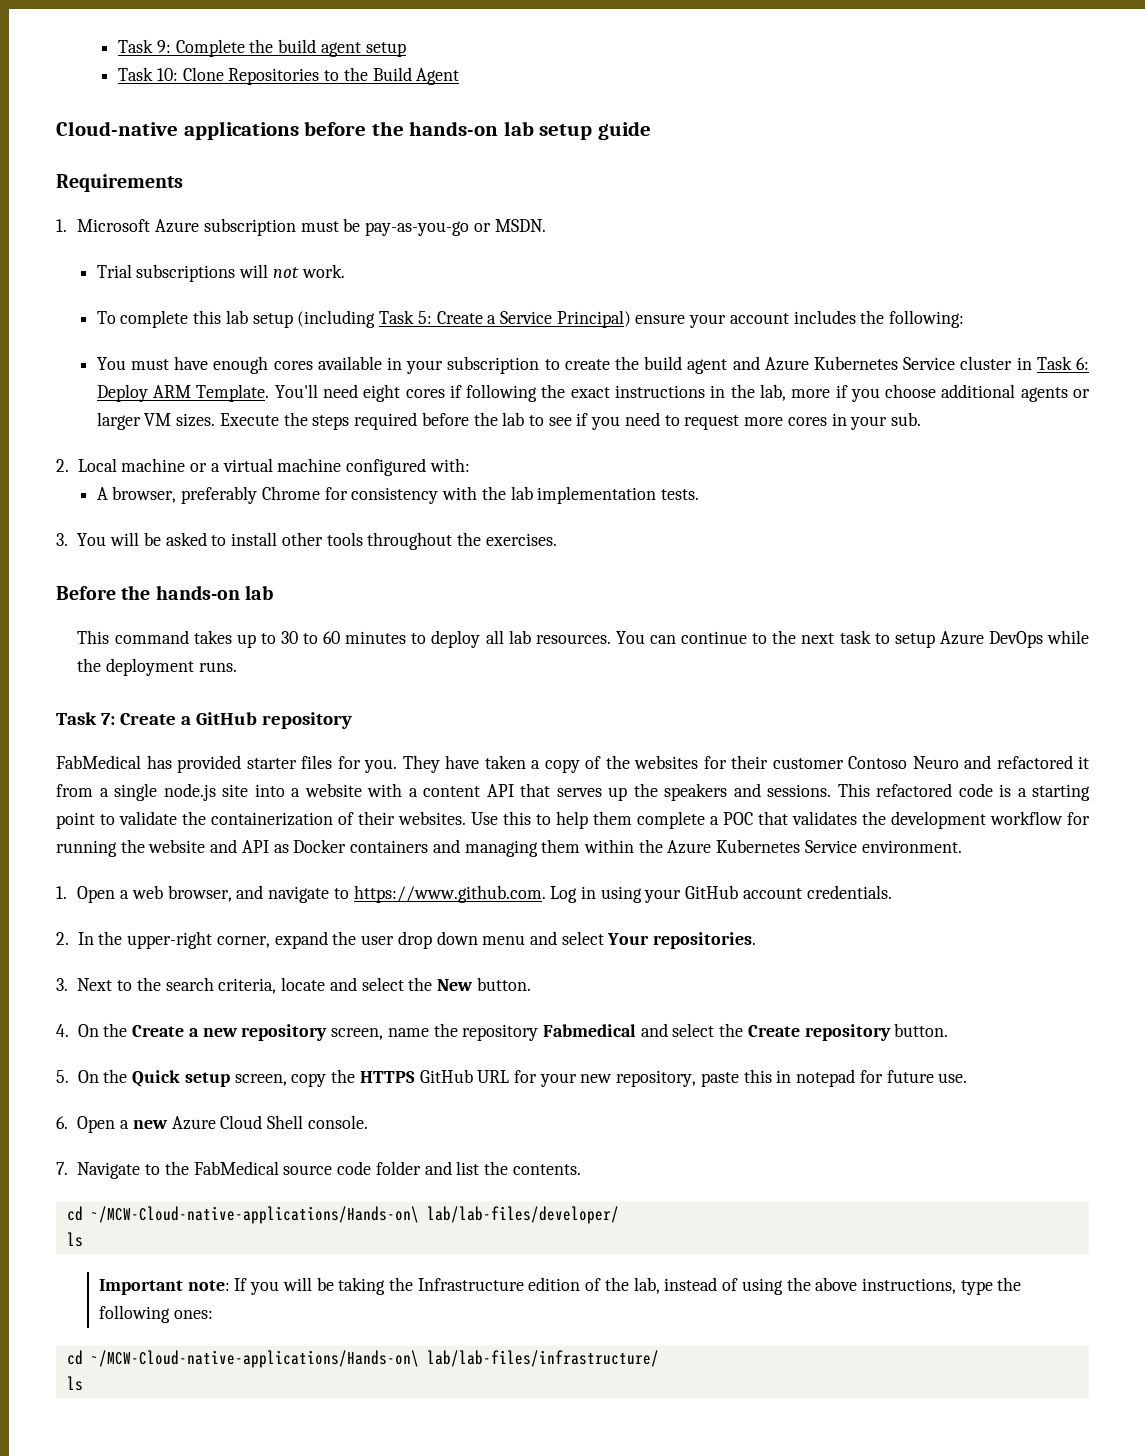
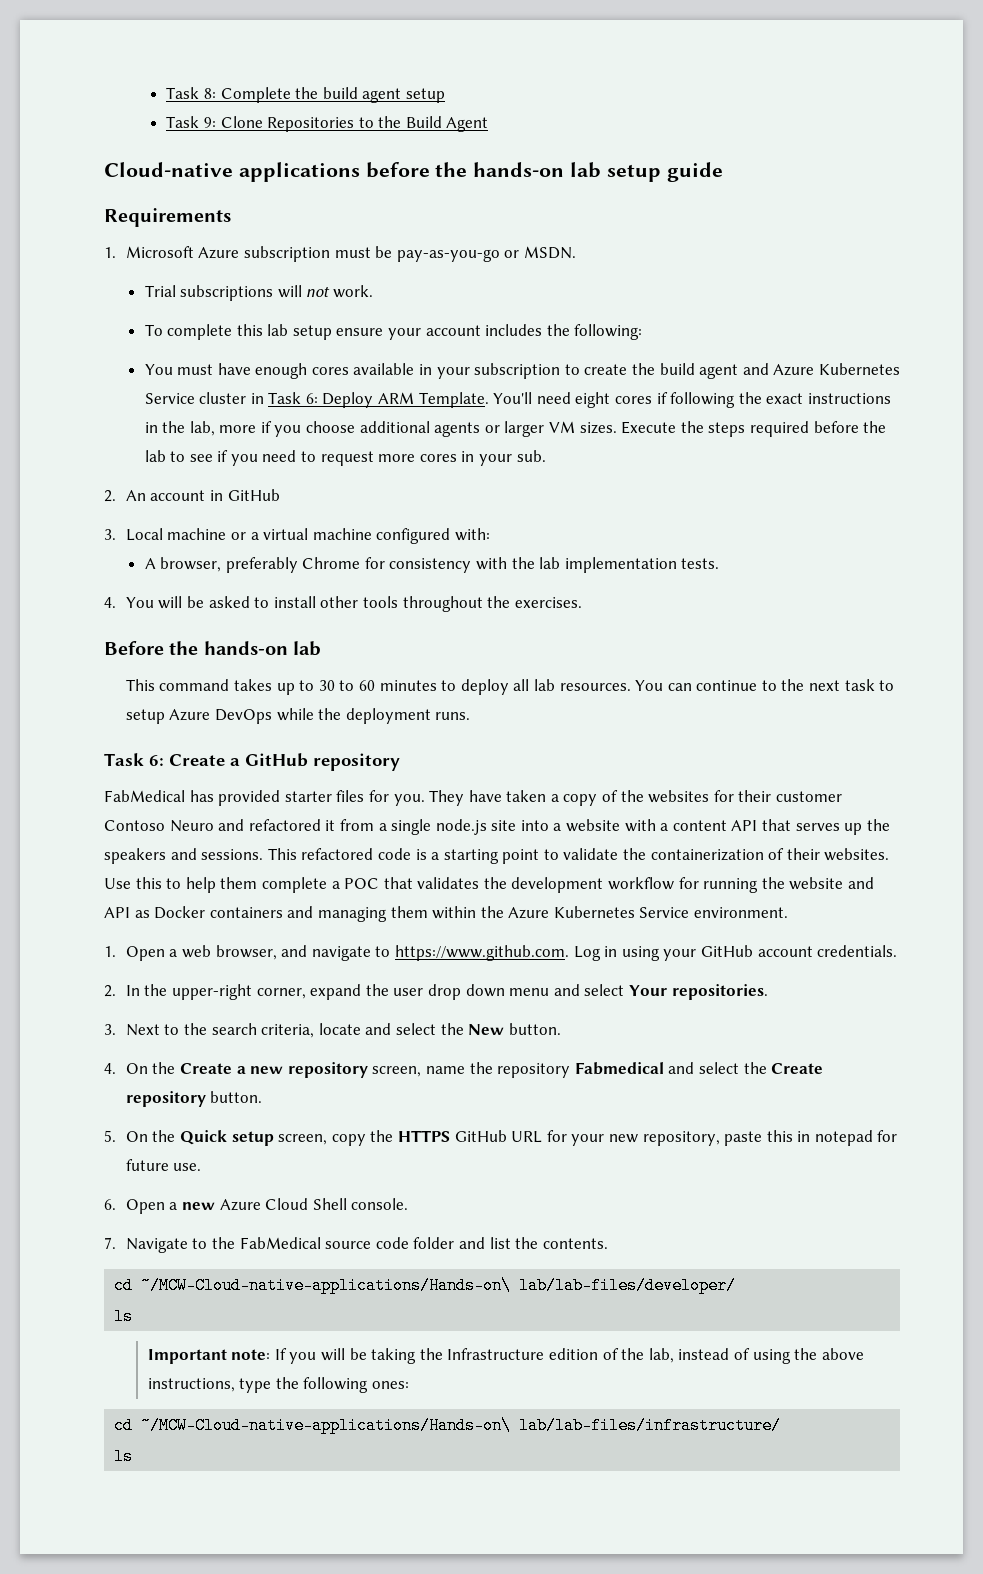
- Task 9: Complete the build agent setup
+ Task 8: Complete the build agent setup
- Task 10: Clone Repositories to the Build Agent
+ Task 9: Clone Repositories to the Build Agent
- To complete this lab setup (including Task 5: Create a Service Principal) ensure your account includes the following:
+ To complete this lab setup ensure your account includes the following:
- 2. Local machine or a virtual machine configured with:
+ 2. An account in GitHub
+ 3. Local machine or a virtual machine configured with:
- 3. You will be asked to install other tools throughout the exercises.
+ 4. You will be asked to install other tools throughout the exercises.
- Task 7: Create a GitHub repository
+ Task 6: Create a GitHub repository

